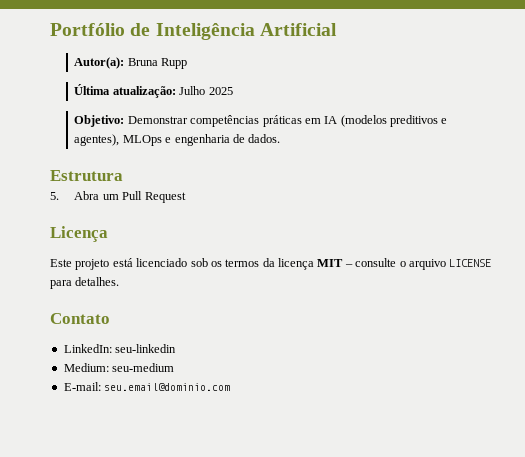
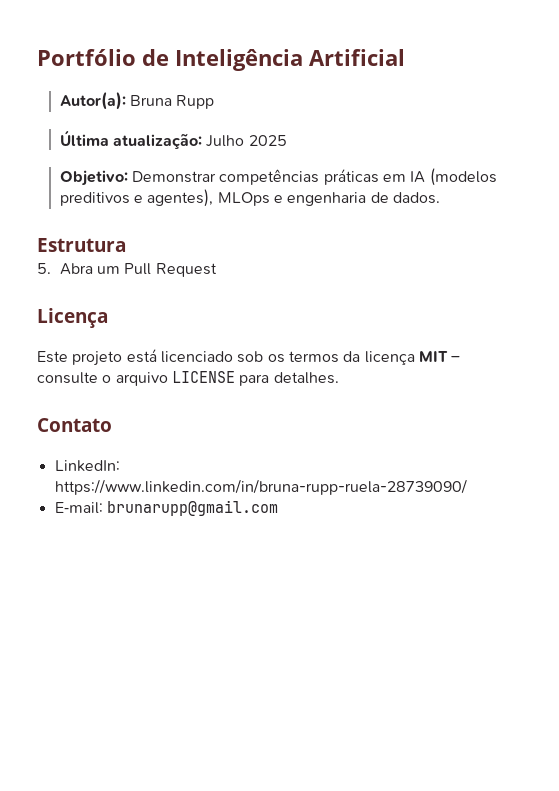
- LinkedIn: seu‑linkedin
- Medium: seu‑medium
+ LinkedIn: https://www.linkedin.com/in/bruna-rupp-ruela-28739090/
- E‑mail: seu.email@dominio.com
+ E‑mail: brunarupp@gmail.com

